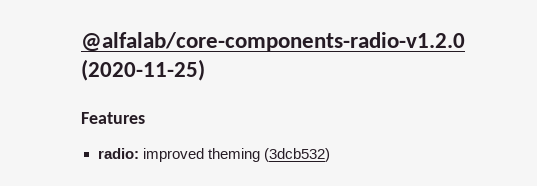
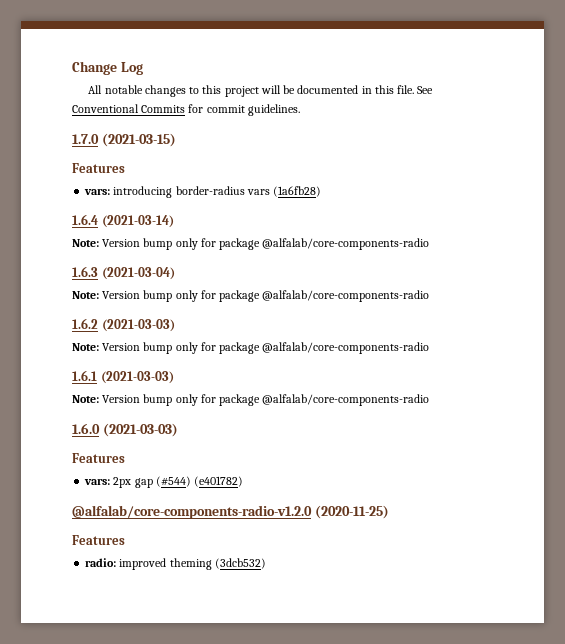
+ Change Log
+ All notable changes to this project will be documented in this file. See Conventional Commits for commit guidelines.
+ 1.7.0 (2021-03-15)
+ Features
+ vars: introducing border-radius vars (1a6fb28)
+ 1.6.4 (2021-03-14)
+ Note: Version bump only for package @alfalab/core-components-radio
+ 1.6.3 (2021-03-04)
+ Note: Version bump only for package @alfalab/core-components-radio
+ 1.6.2 (2021-03-03)
+ Note: Version bump only for package @alfalab/core-components-radio
+ 1.6.1 (2021-03-03)
+ Note: Version bump only for package @alfalab/core-components-radio
+ 1.6.0 (2021-03-03)
+ Features
+ vars: 2px gap (#544) (e401782)

